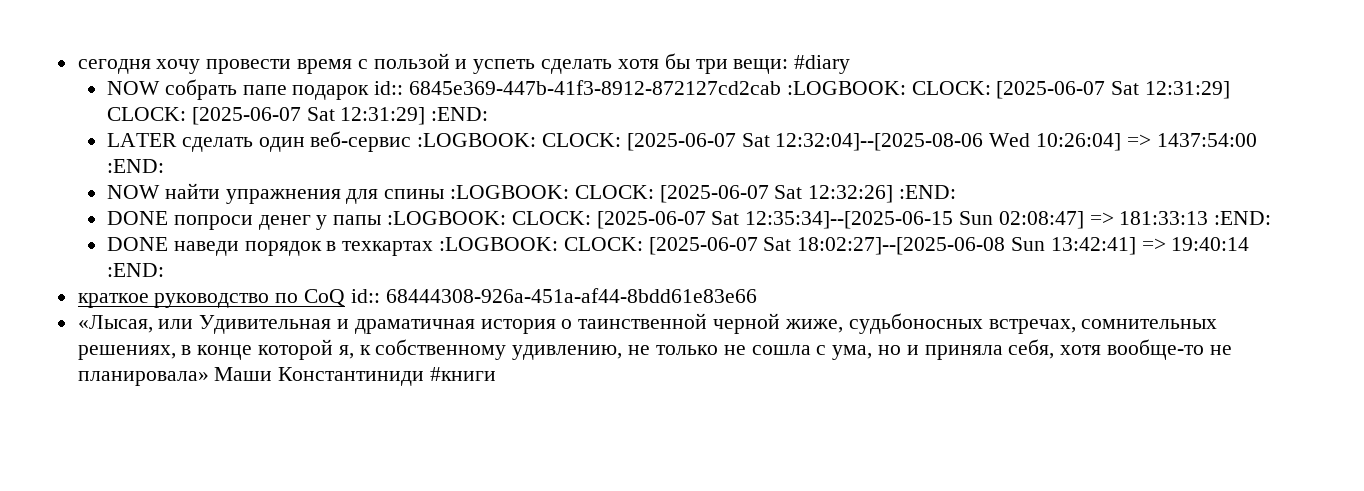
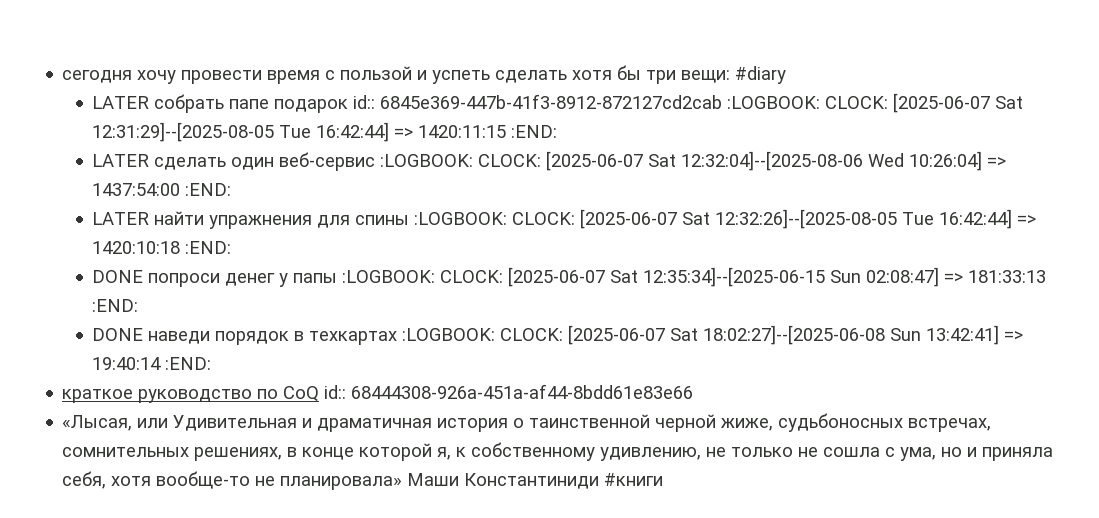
- NOW собрать папе подарок id:: 6845e369-447b-41f3-8912-872127cd2cab :LOGBOOK: CLOCK: [2025-06-07 Sat 12:31:29] CLOCK: [2025-06-07 Sat 12:31:29] :END:
+ LATER собрать папе подарок id:: 6845e369-447b-41f3-8912-872127cd2cab :LOGBOOK: CLOCK: [2025-06-07 Sat 12:31:29]--[2025-08-05 Tue 16:42:44] => 1420:11:15 :END:
- NOW найти упражнения для спины :LOGBOOK: CLOCK: [2025-06-07 Sat 12:32:26] :END:
+ LATER найти упражнения для спины :LOGBOOK: CLOCK: [2025-06-07 Sat 12:32:26]--[2025-08-05 Tue 16:42:44] => 1420:10:18 :END:

